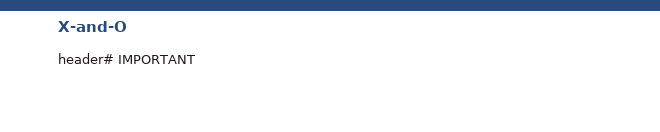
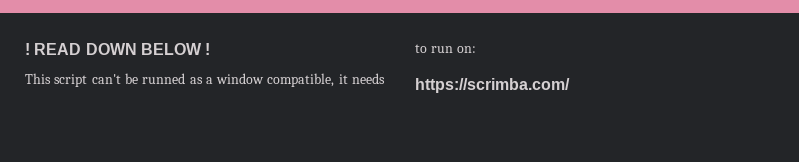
- X-and-O
- header# IMPORTANT
+ ! READ DOWN BELOW !
+ This script can't be runned as a window compatible, it needs to run on:
+ https://scrimba.com/

